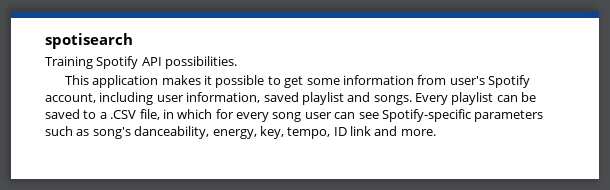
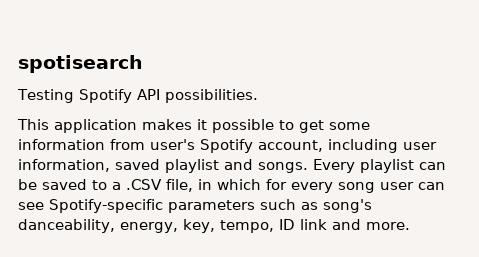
- Training Spotify API possibilities.
+ Testing Spotify API possibilities.

